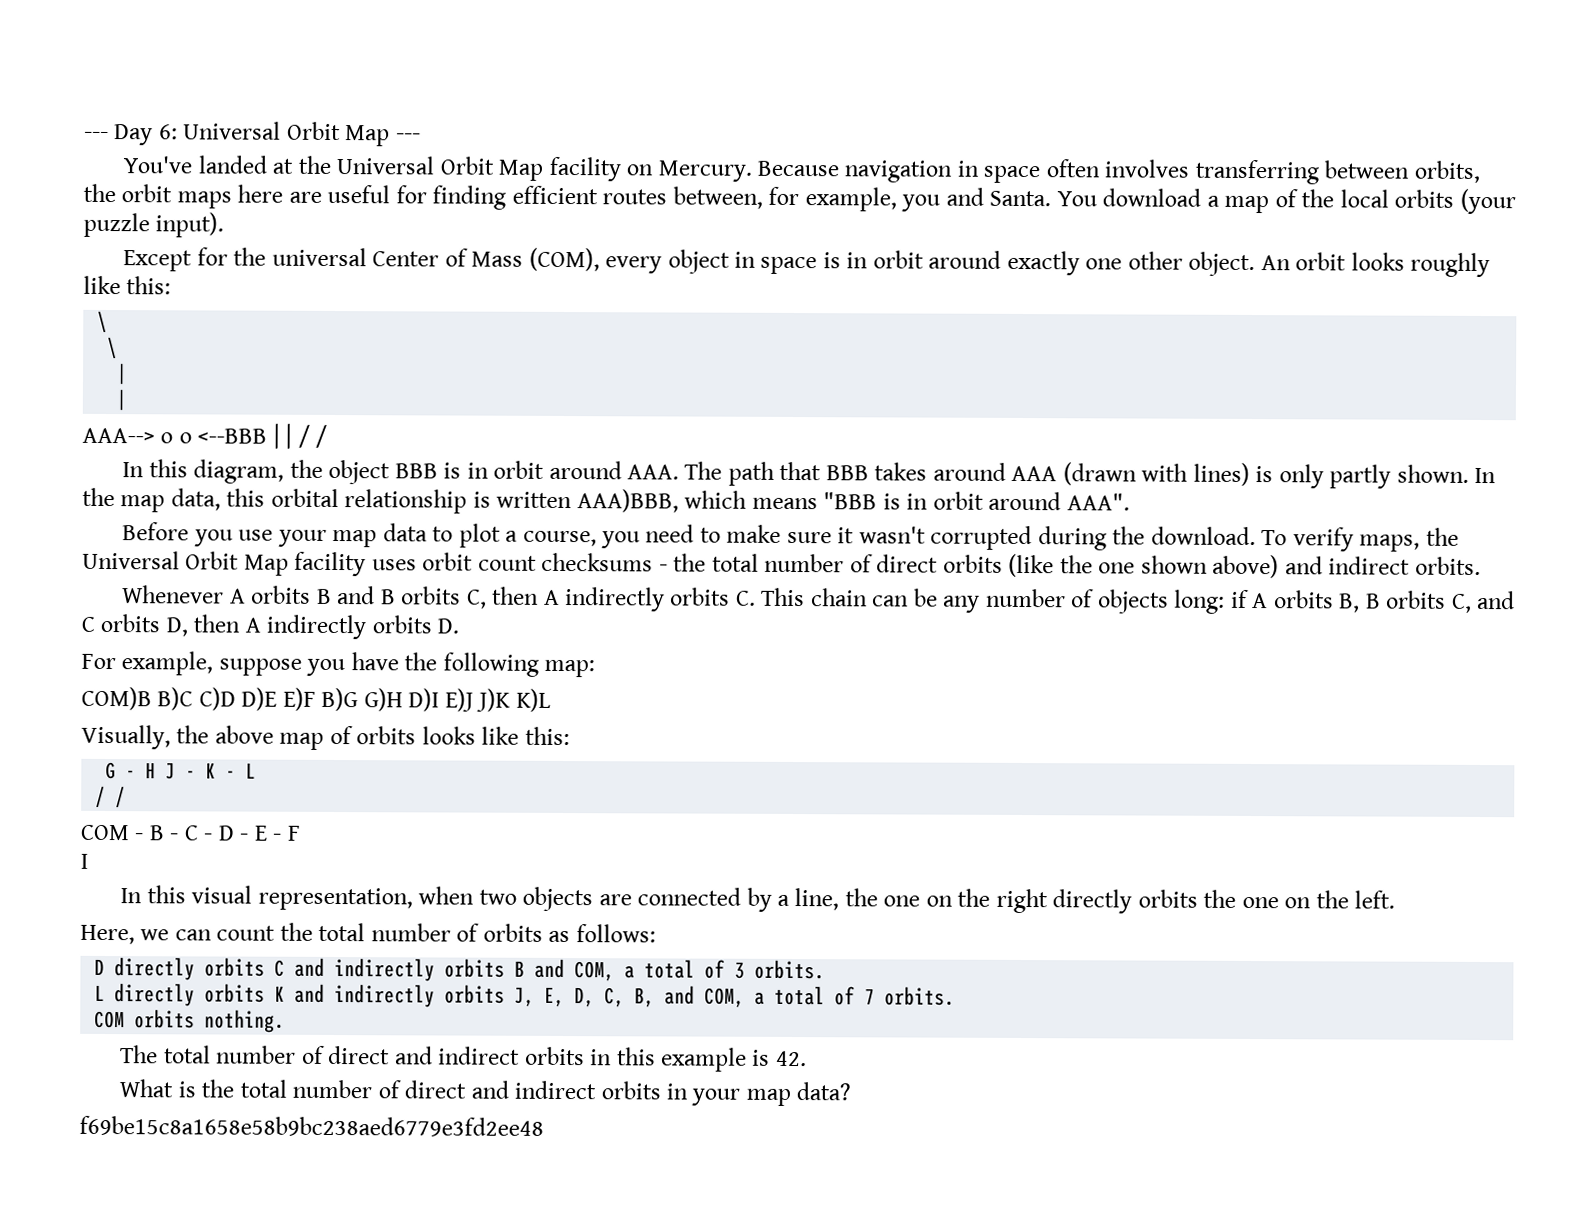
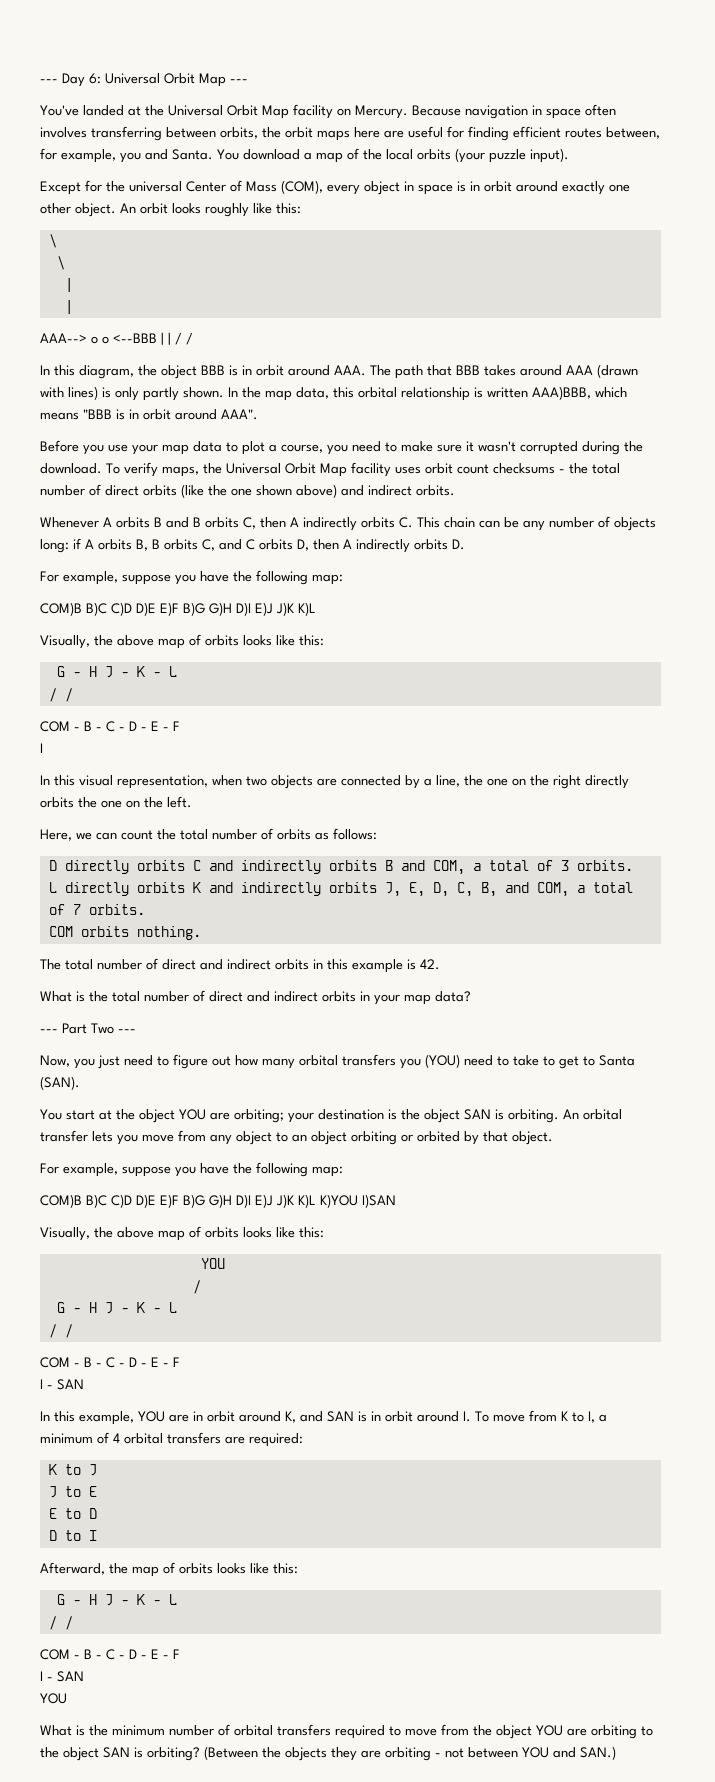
- f69be15c8a1658e58b9bc238aed6779e3fd2ee48
+ --- Part Two ---
+ Now, you just need to figure out how many orbital transfers you (YOU) need to take to get to Santa (SAN).
+ You start at the object YOU are orbiting; your destination is the object SAN is orbiting. An orbital transfer lets you move from any object to an object orbiting or orbited by that object.
+ For example, suppose you have the following map:
+ COM)B B)C C)D D)E E)F B)G G)H D)I E)J J)K K)L K)YOU I)SAN
+ Visually, the above map of orbits looks like this:
+ YOU
+ /
+ G - H J - K - L
+ / /
+ COM - B - C - D - E - F
+ I - SAN
+ In this example, YOU are in orbit around K, and SAN is in orbit around I. To move from K to I, a minimum of 4 orbital transfers are required:
+ K to J
+ J to E
+ E to D
+ D to I
+ Afterward, the map of orbits looks like this:
+ G - H J - K - L
+ / /
+ COM - B - C - D - E - F
+ I - SAN
+ YOU
+ What is the minimum number of orbital transfers required to move from the object YOU are orbiting to the object SAN is orbiting? (Between the objects they are orbiting - not between YOU and SAN.)

